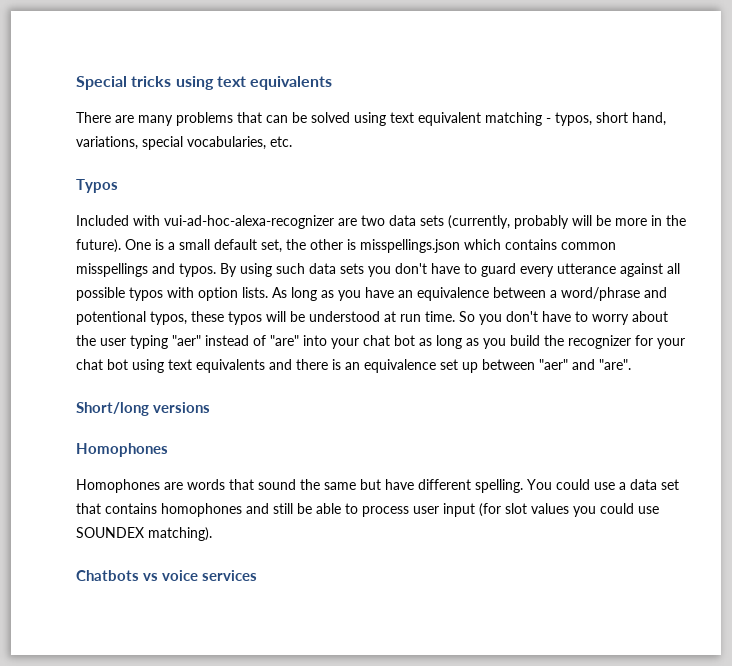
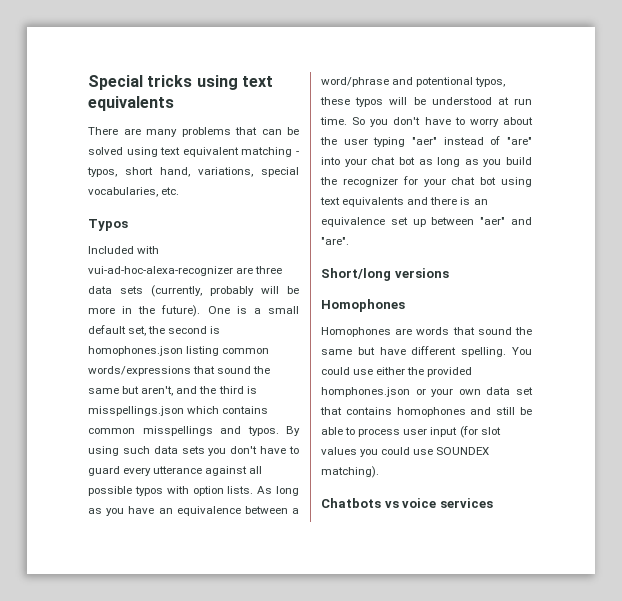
- Included with vui-ad-hoc-alexa-recognizer are two data sets (currently, probably will be more in the future).
+ Included with vui-ad-hoc-alexa-recognizer are three data sets (currently, probably will be more in the future).
- One is a small default set, the other is misspellings.json which contains common misspellings and typos.
+ One is a small default set, the second is homophones.json listing common words/expressions that sound the same but aren't, and the third is misspellings.json which contains common misspellings and typos.
- You could use a data set that contains homophones and still be able to process user input (for slot values you could use SOUNDEX matching).
+ You could use either the provided homphones.json or your own data set that contains homophones and still be able to process user input (for slot values you could use SOUNDEX matching).

